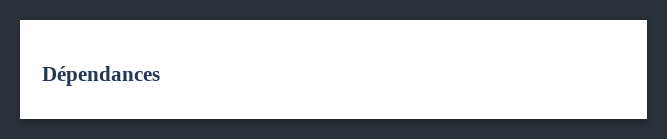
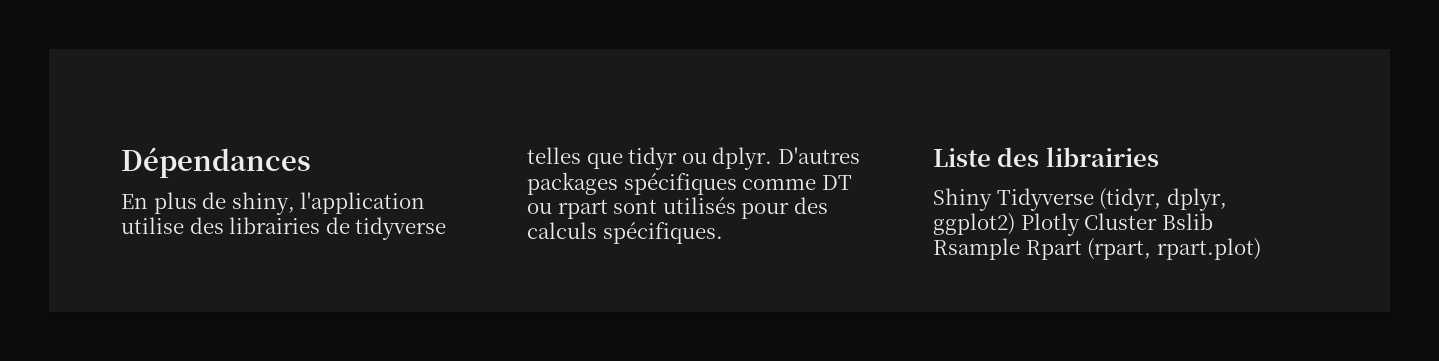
+ En plus de shiny, l'application utilise des librairies de tidyverse telles que tidyr ou dplyr. D'autres packages spécifiques comme DT ou rpart sont utilisés pour des calculs spécifiques.
+ Liste des librairies
+ Shiny Tidyverse (tidyr, dplyr, ggplot2) Plotly Cluster Bslib Rsample Rpart (rpart, rpart.plot)

